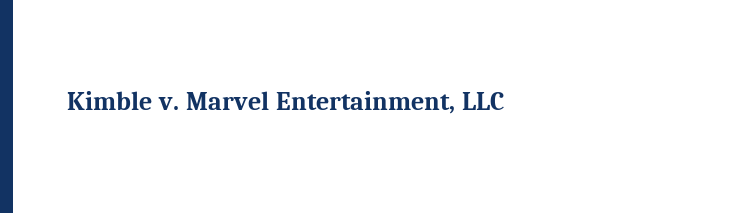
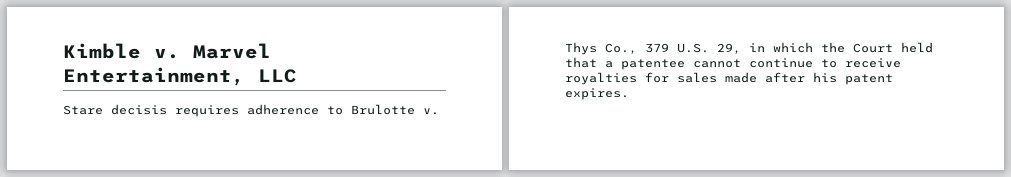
+ Stare decisis requires adherence to Brulotte v. Thys Co., 379 U.S. 29, in which the Court held that a patentee cannot continue to receive royalties for sales made after his patent expires.

